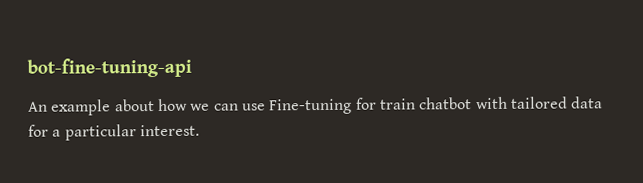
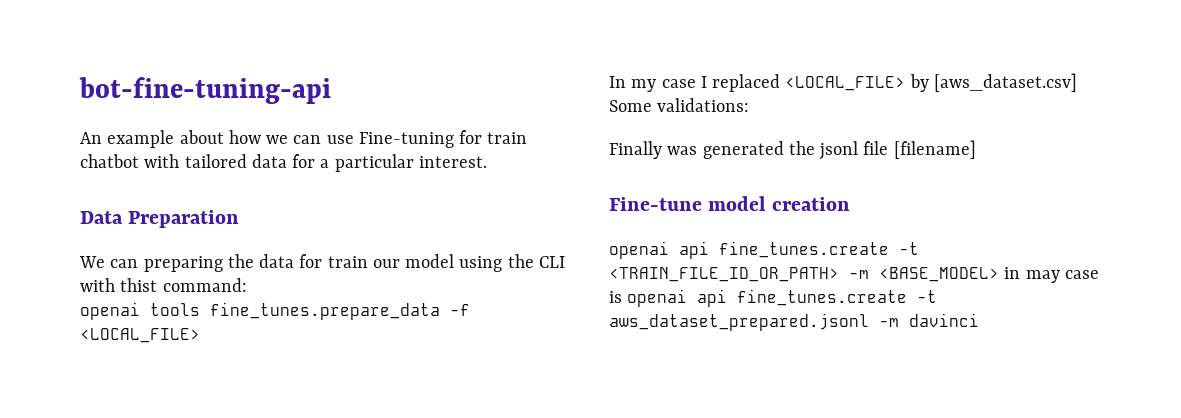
+ Data Preparation
+ We can preparing the data for train our model using the CLI with thist command:
+ openai tools fine_tunes.prepare_data -f <LOCAL_FILE>
+ In my case I replaced <LOCAL_FILE> by [aws_dataset.csv] Some validations:
+ Finally was generated the jsonl file [filename]
+ Fine-tune model creation
+ openai api fine_tunes.create -t <TRAIN_FILE_ID_OR_PATH> -m <BASE_MODEL> in may case is openai api fine_tunes.create -t aws_dataset_prepared.jsonl -m davinci

